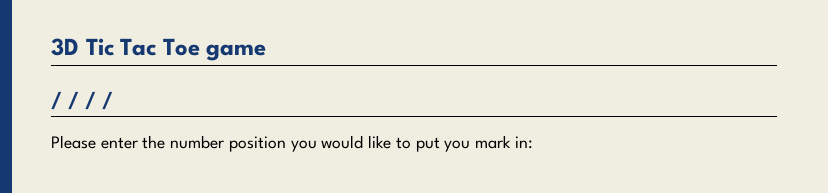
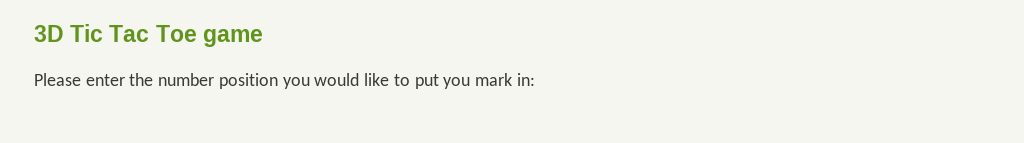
- / / / /

